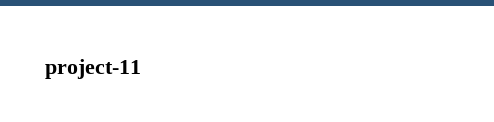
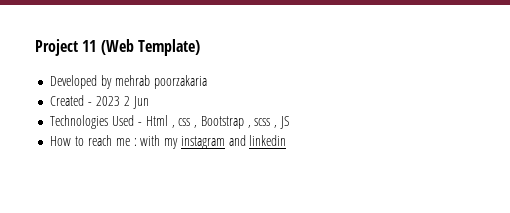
- project-11
+ Project 11 (Web Template)
+ Developed by mehrab poorzakaria
+ Created - 2023 2 Jun
+ Technologies Used - Html , css , Bootstrap , scss , JS
+ How to reach me : with my instagram and linkedin

